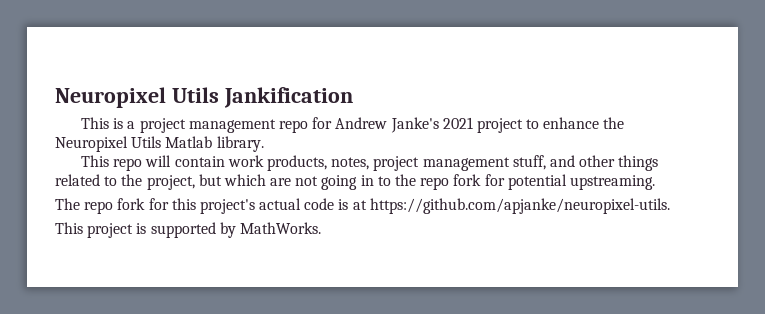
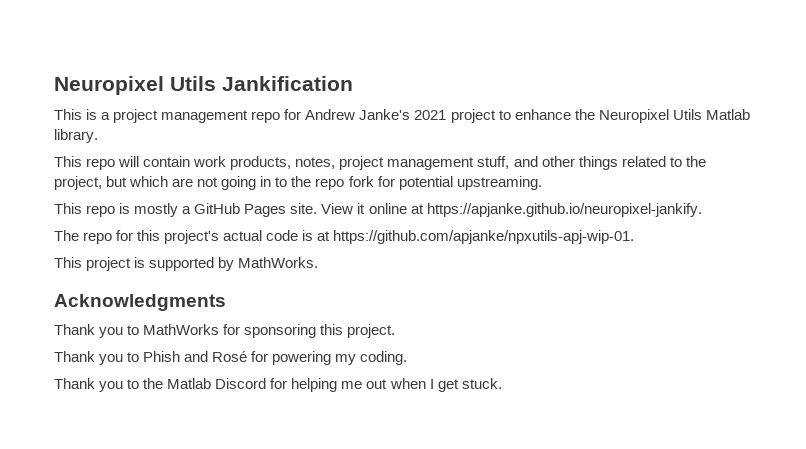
+ This repo is mostly a GitHub Pages site. View it online at https://apjanke.github.io/neuropixel-jankify.
- The repo fork for this project's actual code is at https://github.com/apjanke/neuropixel-utils.
+ The repo for this project's actual code is at https://github.com/apjanke/npxutils-apj-wip-01.
+ Acknowledgments
+ Thank you to MathWorks for sponsoring this project.
+ Thank you to Phish and Rosé for powering my coding.
+ Thank you to the Matlab Discord for helping me out when I get stuck.

